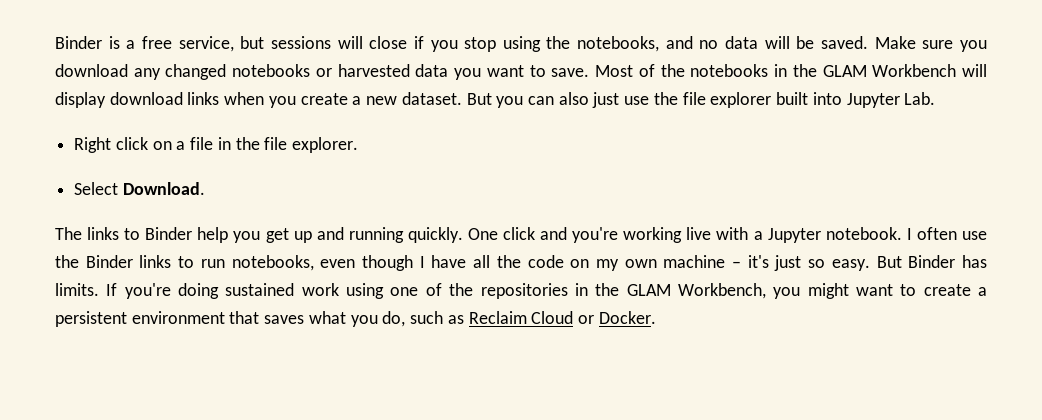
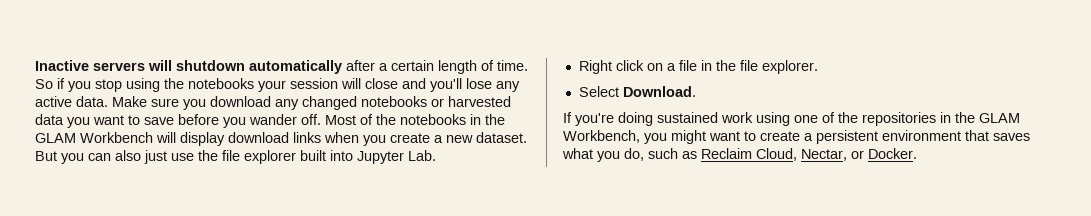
- Binder is a free service, but sessions will close if you stop using the notebooks, and no data will be saved.
+ Inactive servers will shutdown automatically after a certain length of time. So if you stop using the notebooks your session will close and you'll lose any active data.
- Make sure you download any changed notebooks or harvested data you want to save.
+ Make sure you download any changed notebooks or harvested data you want to save before you wander off.
- The links to Binder help you get up and running quickly. One click and you're working live with a Jupyter notebook. I often use the Binder links to run notebooks, even though I have all the code on my own machine – it's just so easy. But Binder has limits. If you're doing sustained work using one of the repositories in the GLAM Workbench, you might want to create a persistent environment that saves what you do, such as Reclaim Cloud or Docker.
+ If you're doing sustained work using one of the repositories in the GLAM Workbench, you might want to create a persistent environment that saves what you do, such as Reclaim Cloud, Nectar, or Docker.

